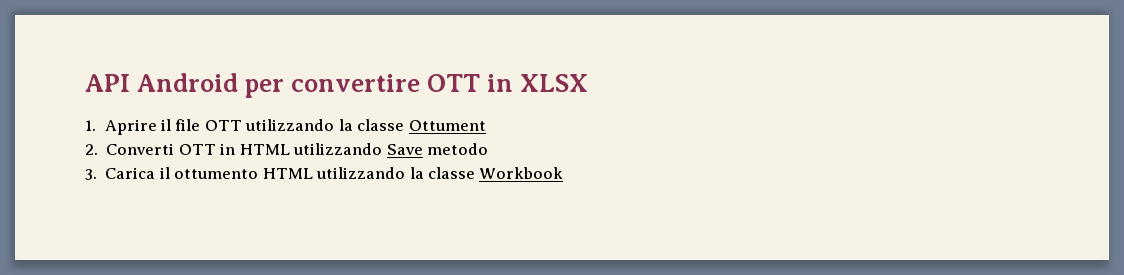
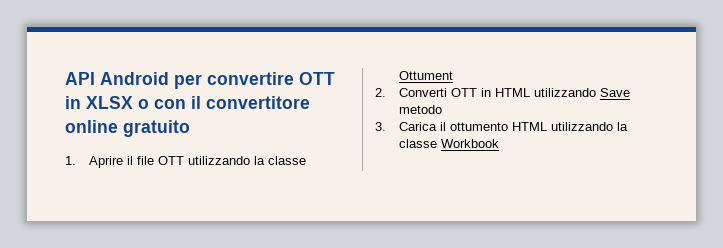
- API Android per convertire OTT in XLSX
+ API Android per convertire OTT in XLSX o con il convertitore online gratuito

